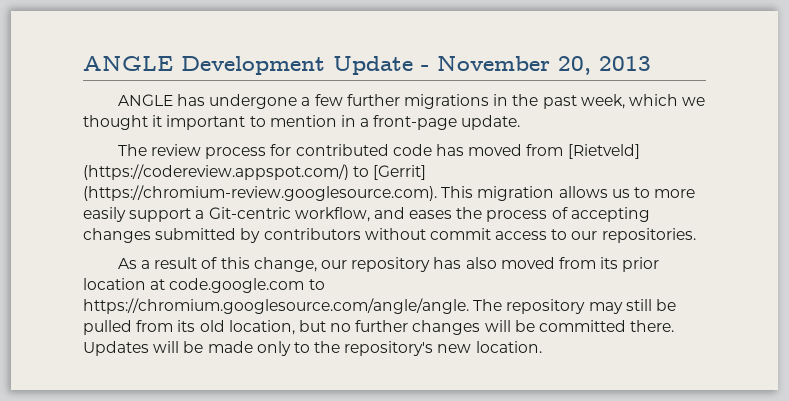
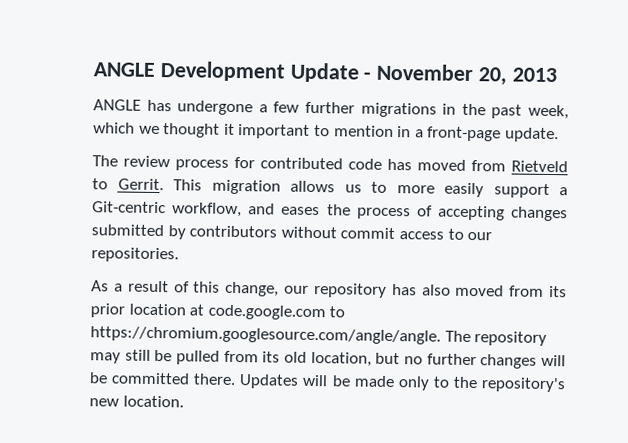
- The review process for contributed code has moved from [Rietveld] (https://codereview.appspot.com/) to [Gerrit] (https://chromium-review.googlesource.com). This migration allows us to more easily support a Git-centric workflow, and eases the process of accepting changes submitted by contributors without commit access to our repositories.
+ The review process for contributed code has moved from Rietveld to Gerrit. This migration allows us to more easily support a Git-centric workflow, and eases the process of accepting changes submitted by contributors without commit access to our repositories.

